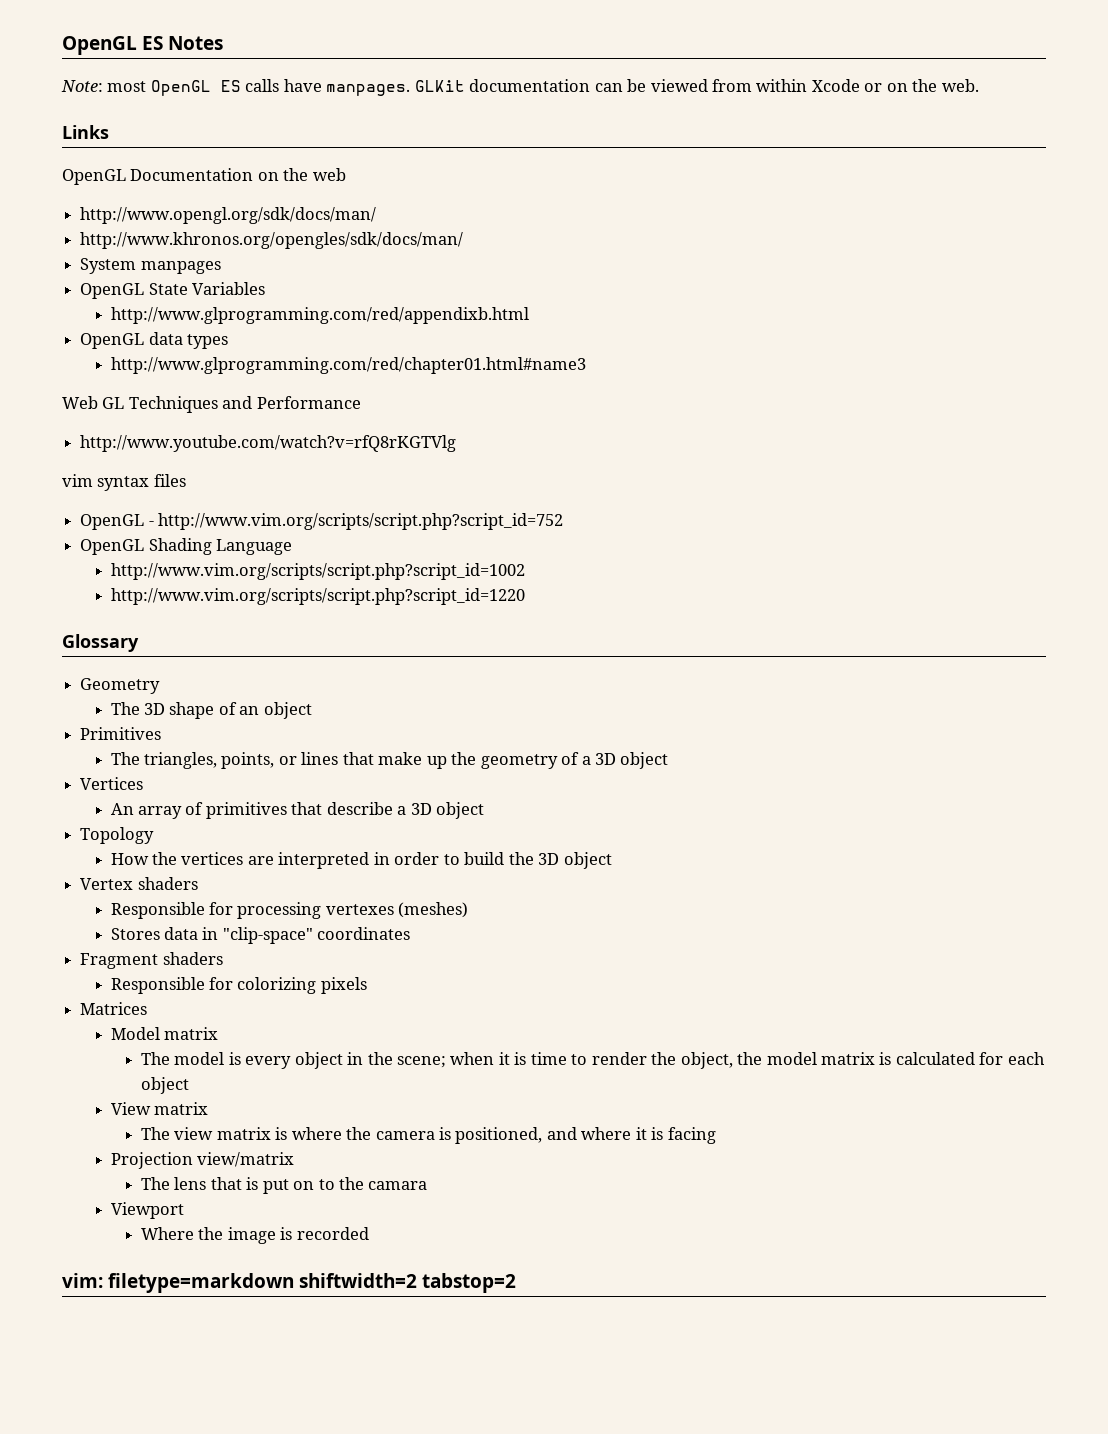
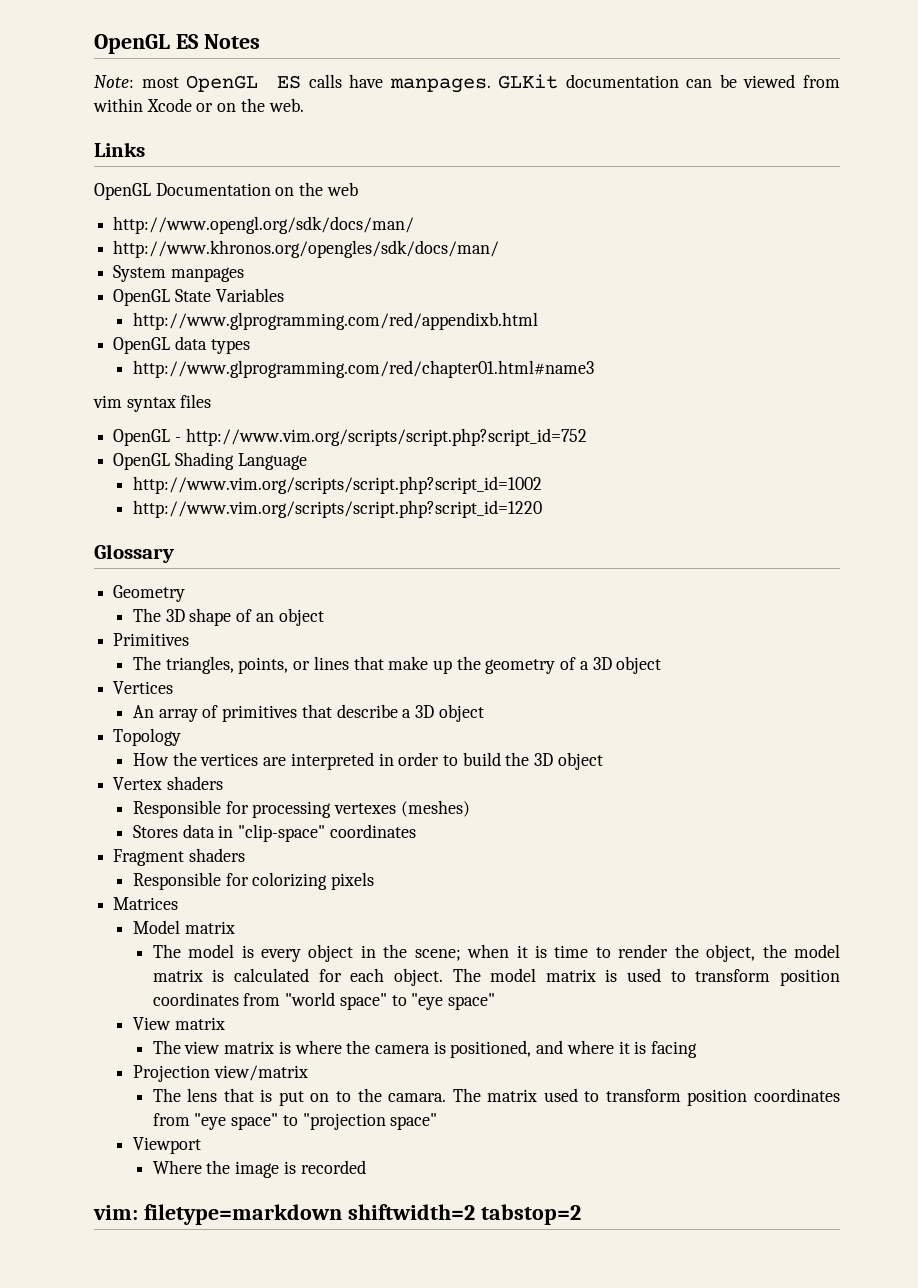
- Web GL Techniques and Performance
- http://www.youtube.com/watch?v=rfQ8rKGTVlg
- The model is every object in the scene; when it is time to render the object, the model matrix is calculated for each object
+ The model is every object in the scene; when it is time to render the object, the model matrix is calculated for each object. The model matrix is used to transform position coordinates from "world space" to "eye space"
- The lens that is put on to the camara
+ The lens that is put on to the camara. The matrix used to transform position coordinates from "eye space" to "projection space"

